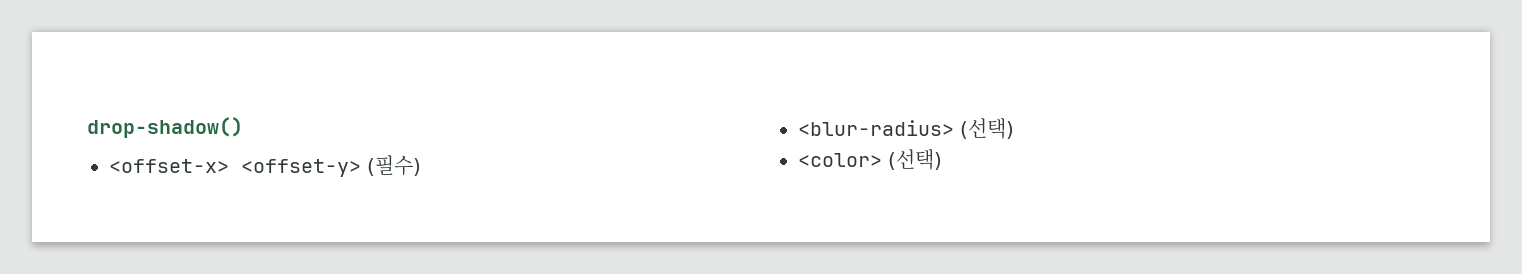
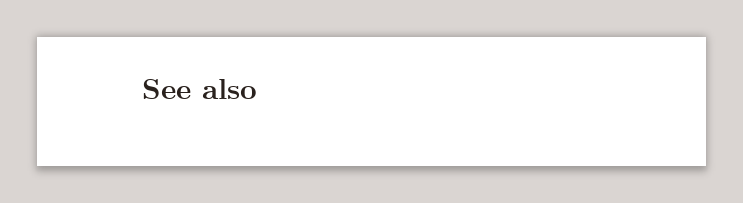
- drop-shadow()
- <offset-x> <offset-y> (필수)
- <blur-radius> (선택)
- <color> (선택)
+ See also

